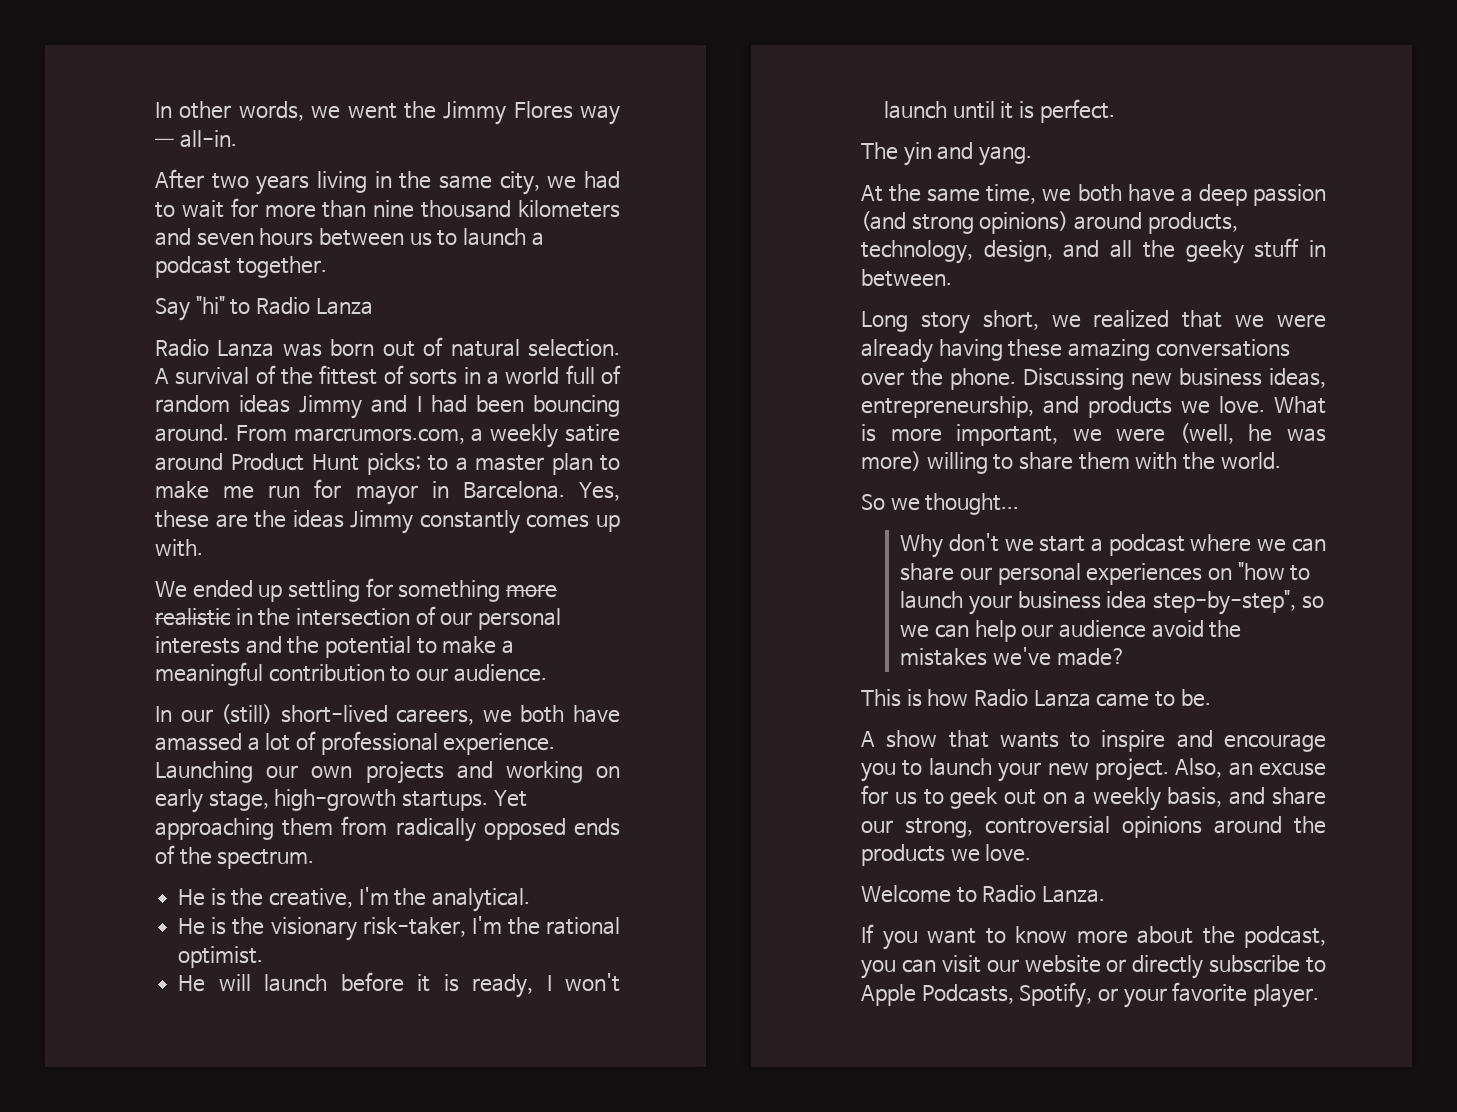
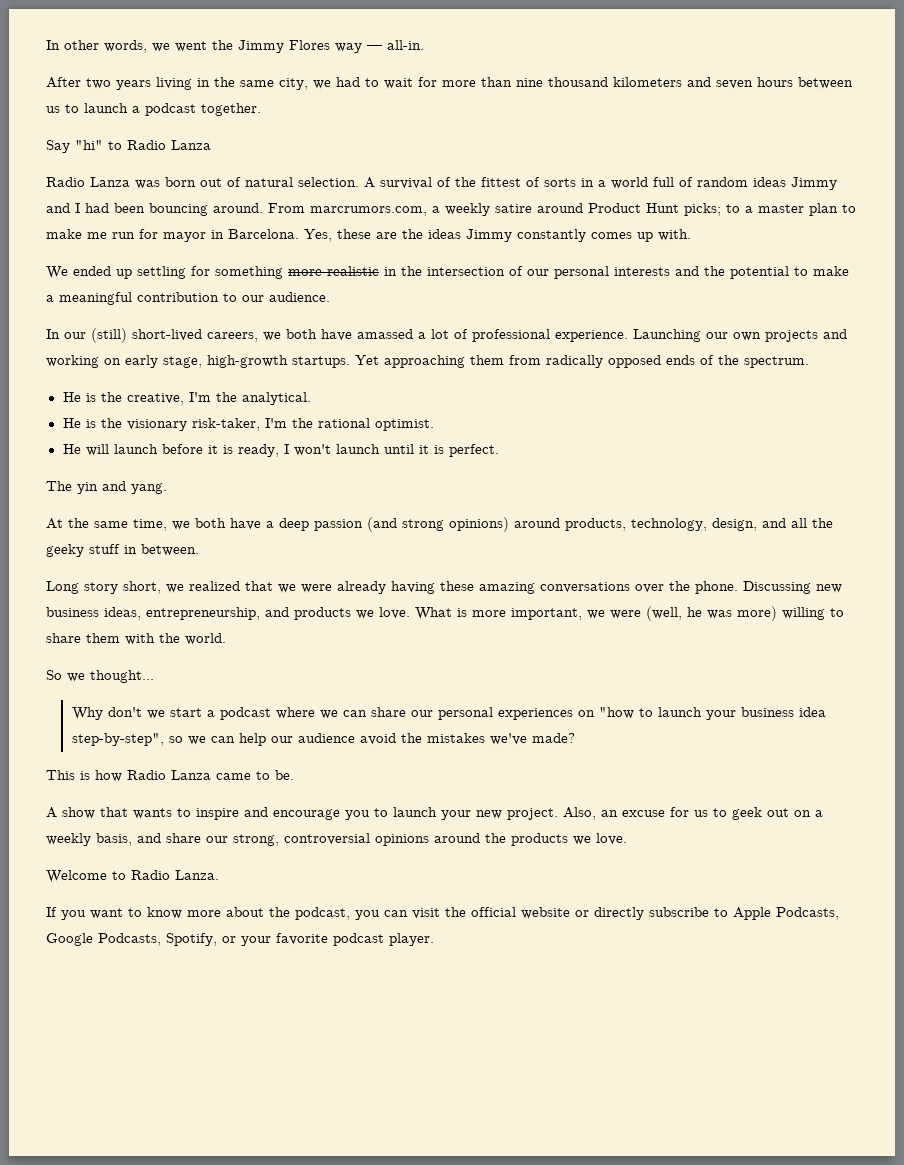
- If you want to know more about the podcast, you can visit our website or directly subscribe to Apple Podcasts, Spotify, or your favorite player.
+ If you want to know more about the podcast, you can visit the official website or directly subscribe to Apple Podcasts, Google Podcasts, Spotify, or your favorite podcast player.

